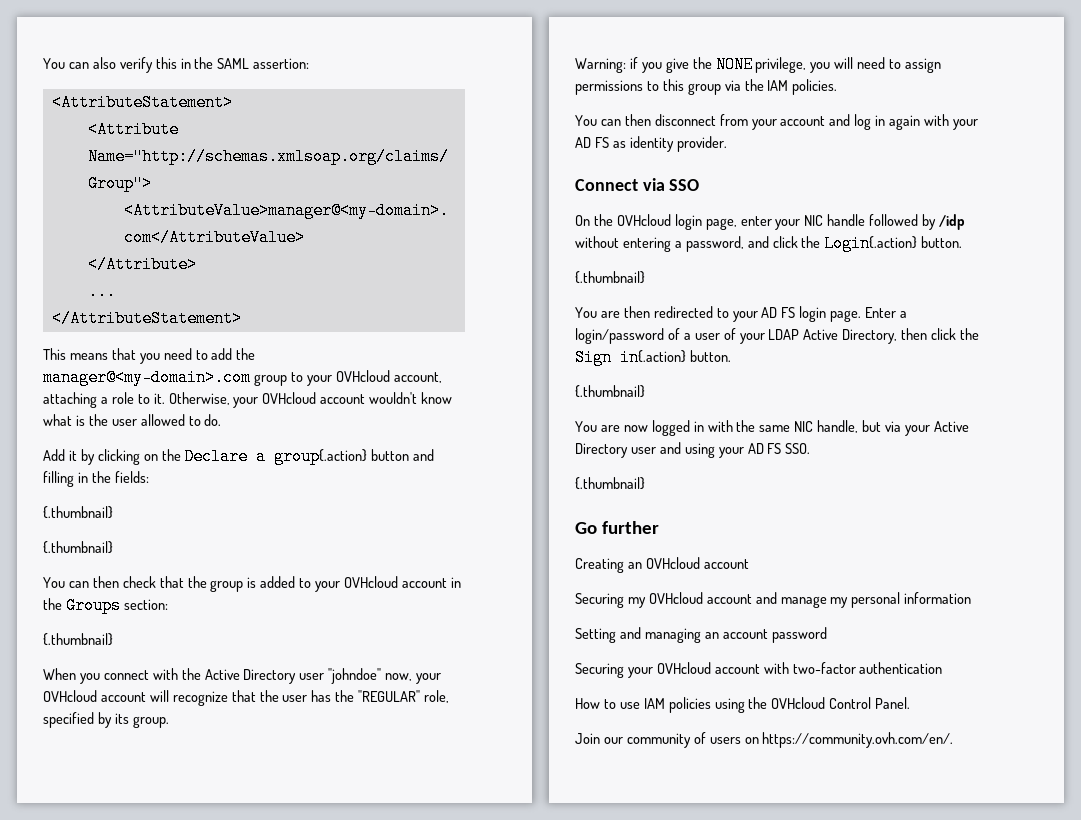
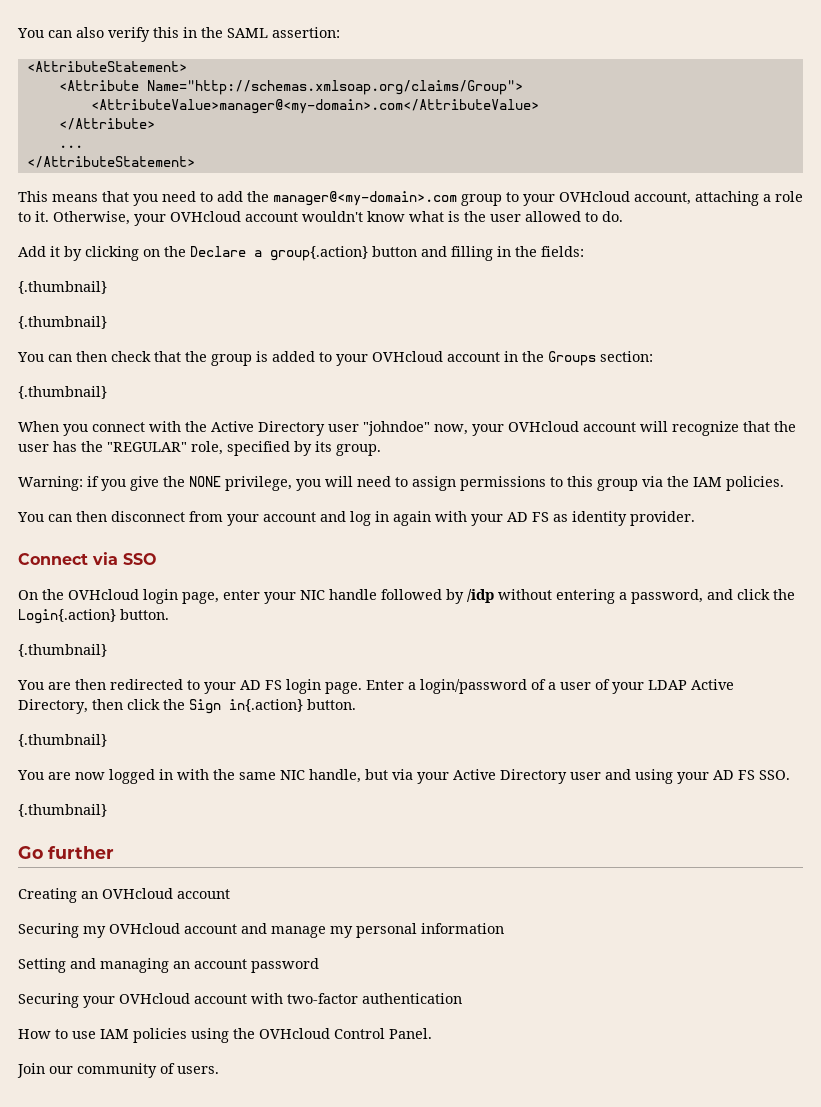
- Join our community of users on https://community.ovh.com/en/.
+ Join our community of users.

